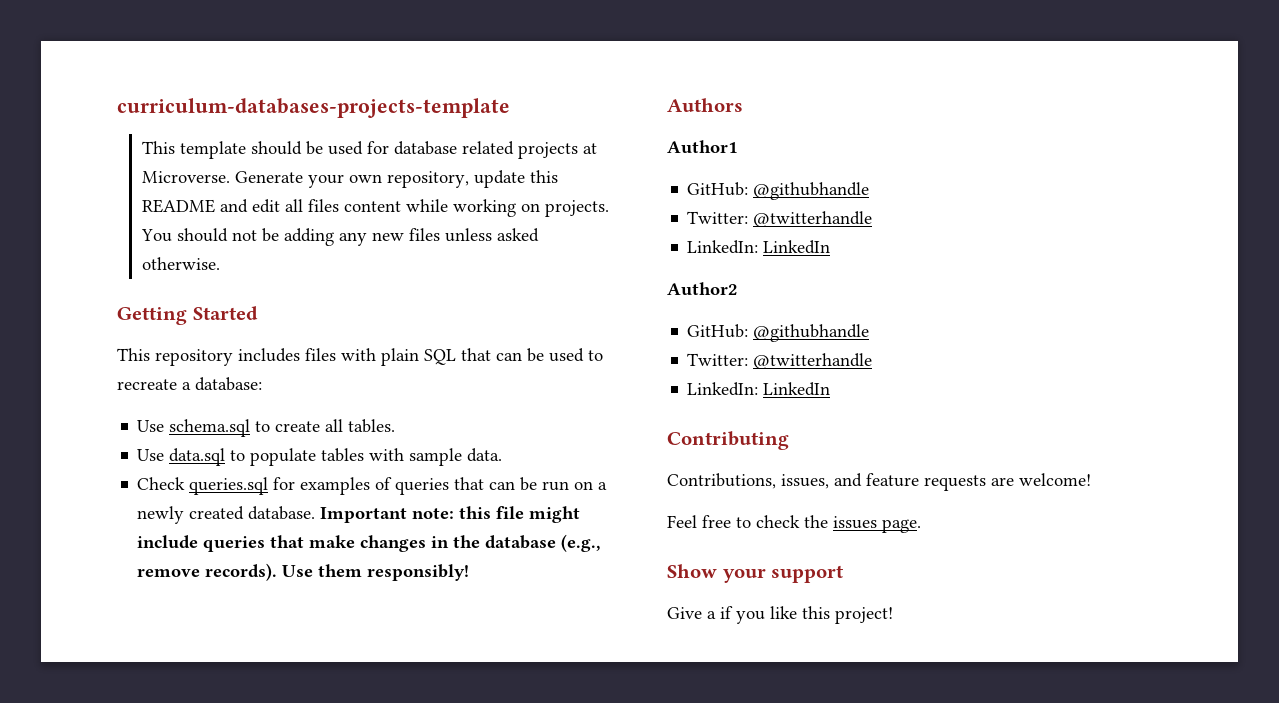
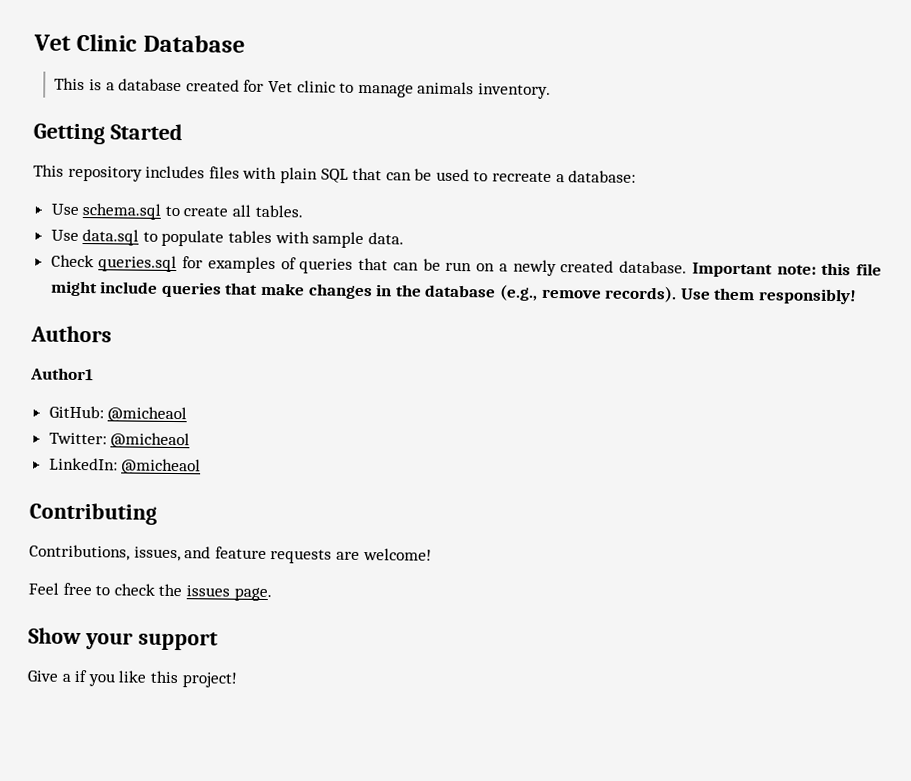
- curriculum-databases-projects-template
- This template should be used for database related projects at Microverse. Generate your own repository, update this README and edit all files content while working on projects. You should not be adding any new files unless asked otherwise.
+ Vet Clinic Database
+ This is a database created for Vet clinic to manage animals inventory.
  Author1
- GitHub: @githubhandle
- Twitter: @twitterhandle
- LinkedIn: LinkedIn
- Author2
- GitHub: @githubhandle
- Twitter: @twitterhandle
- LinkedIn: LinkedIn
+ GitHub: @micheaol
+ Twitter: @micheaol
+ LinkedIn: @micheaol

